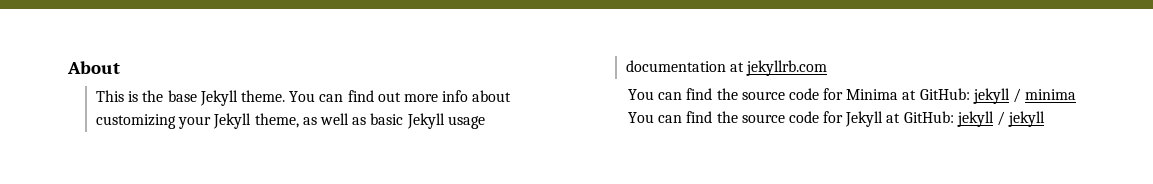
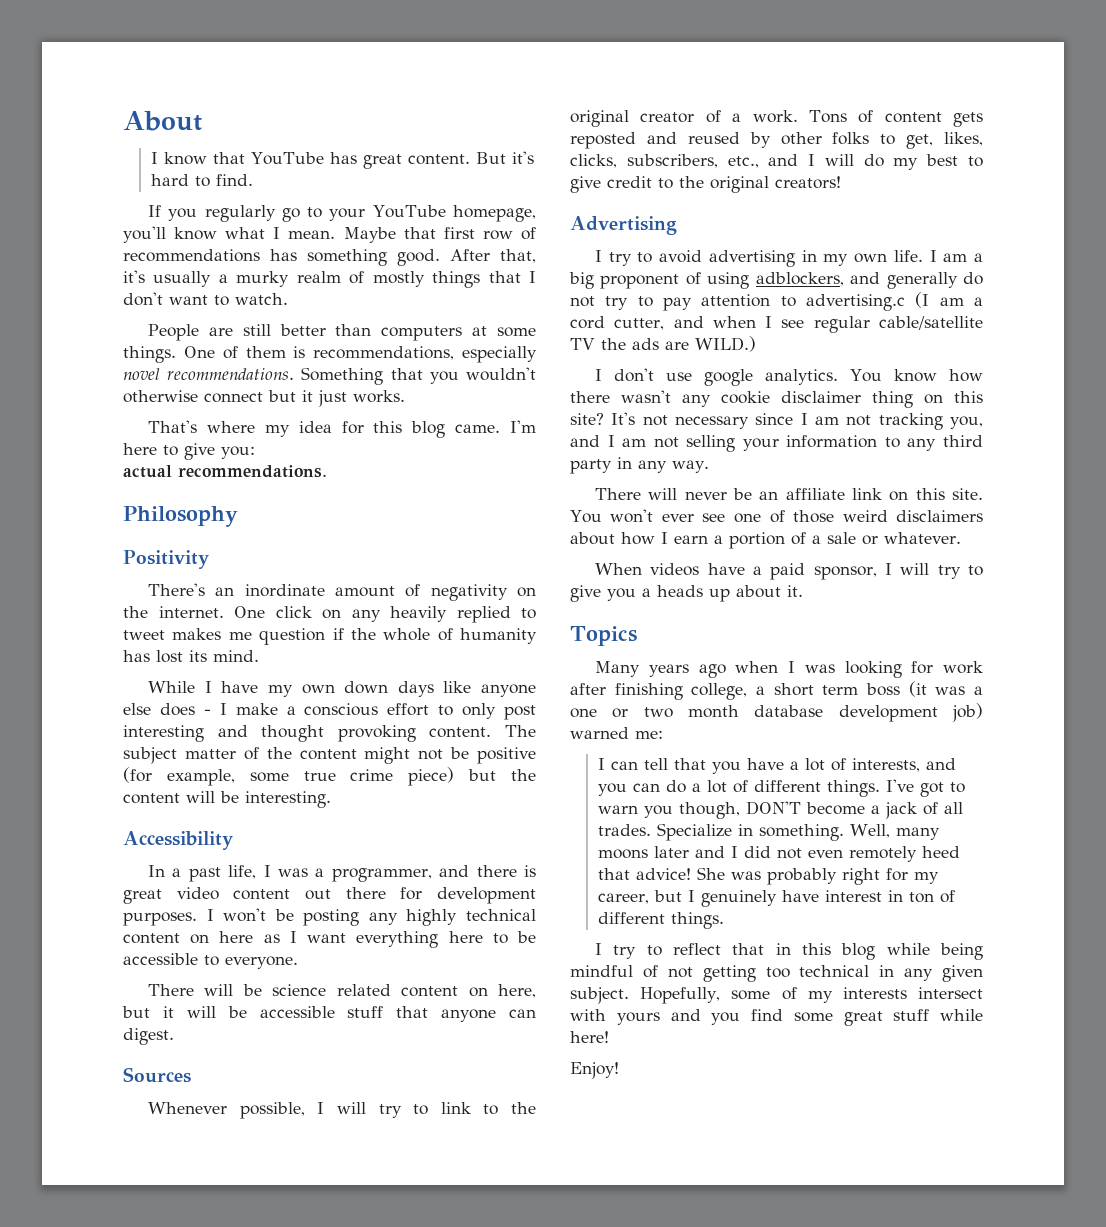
- This is the base Jekyll theme. You can find out more info about customizing your Jekyll theme, as well as basic Jekyll usage documentation at jekyllrb.com
- You can find the source code for Minima at GitHub: jekyll / minima
- You can find the source code for Jekyll at GitHub: jekyll / jekyll
+ I know that YouTube has great content. But it's hard to find.
+ If you regularly go to your YouTube homepage, you'll know what I mean. Maybe that first row of recommendations has something good. After that, it's usually a murky realm of mostly things that I don't want to watch.
+ People are still better than computers at some things. One of them is recommendations, especially novel recommendations. Something that you wouldn't otherwise connect but it just works.
+ That's where my idea for this blog came. I'm here to give you:
+ actual recommendations.
+ Philosophy
+ Positivity
+ There's an inordinate amount of negativity on the internet. One click on any heavily replied to tweet makes me question if the whole of humanity has lost its mind.
+ While I have my own down days like anyone else does - I make a conscious effort to only post interesting and thought provoking content. The subject matter of the content might not be positive (for example, some true crime piece) but the content will be interesting.
+ Accessibility
+ In a past life, I was a programmer, and there is great video content out there for development purposes. I won't be posting any highly technical content on here as I want everything here to be accessible to everyone.
+ There will be science related content on here, but it will be accessible stuff that anyone can digest.
+ Sources
+ Whenever possible, I will try to link to the original creator of a work. Tons of content gets reposted and reused by other folks to get, likes, clicks, subscribers, etc., and I will do my best to give credit to the original creators!
+ Advertising
+ I try to avoid advertising in my own life. I am a big proponent of using adblockers, and generally do not try to pay attention to advertising.c (I am a cord cutter, and when I see regular cable/satellite TV the ads are WILD.)
+ I don't use google analytics. You know how there wasn't any cookie disclaimer thing on this site? It's not necessary since I am not tracking you, and I am not selling your information to any third party in any way.
+ There will never be an affiliate link on this site. You won't ever see one of those weird disclaimers about how I earn a portion of a sale or whatever.
+ When videos have a paid sponsor, I will try to give you a heads up about it.
+ Topics
+ Many years ago when I was looking for work after finishing college, a short term boss (it was a one or two month database development job) warned me:
+ I can tell that you have a lot of interests, and you can do a lot of different things. I've got to warn you though, DON'T become a jack of all trades. Specialize in something. Well, many moons later and I did not even remotely heed that advice! She was probably right for my career, but I genuinely have interest in ton of different things.
+ I try to reflect that in this blog while being mindful of not getting too technical in any given subject. Hopefully, some of my interests intersect with yours and you find some great stuff while here!
+ Enjoy!

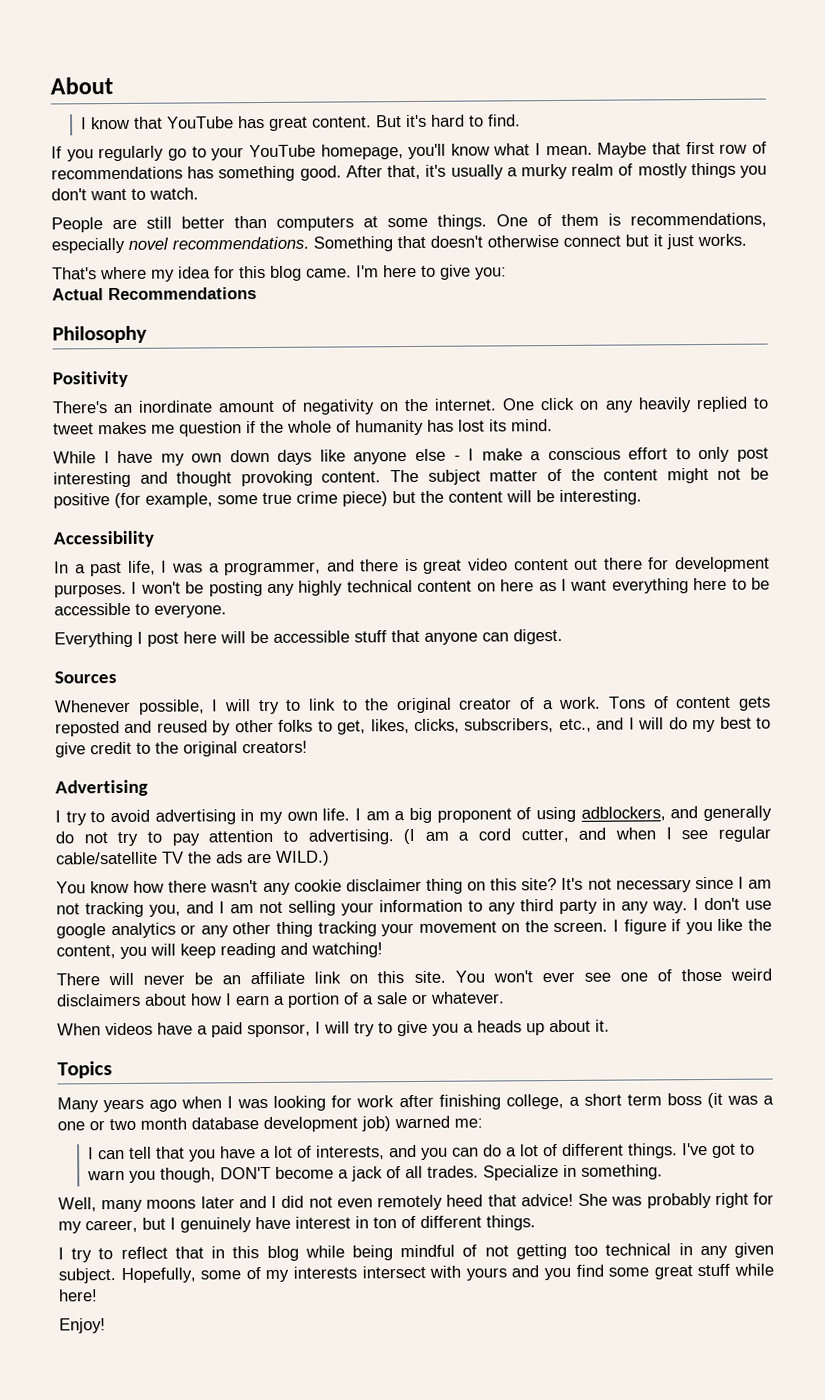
- After that, it's usually a murky realm of mostly things that I don't want to watch.
+ After that, it's usually a murky realm of mostly things you don't want to watch.
- Something that you wouldn't otherwise connect but it just works.
+ Something that doesn't otherwise connect but it just works.
- actual recommendations.
+ Actual Recommendations
- While I have my own down days like anyone else does - I make a conscious effort to only post interesting and thought provoking content.
+ While I have my own down days like anyone else - I make a conscious effort to only post interesting and thought provoking content.
- There will be science related content on here, but it will be accessible stuff that anyone can digest.
+ Everything I post here will be accessible stuff that anyone can digest.
- I am a big proponent of using adblockers, and generally do not try to pay attention to advertising.c (I am a cord cutter, and when I see regular cable/satellite TV the ads are WILD.)
+ I am a big proponent of using adblockers, and generally do not try to pay attention to advertising. (I am a cord cutter, and when I see regular cable/satellite TV the ads are WILD.)
- I don't use google analytics.
+ I don't use google analytics or any other thing tracking your movement on the screen. I figure if you like the content, you will keep reading and watching!
- Specialize in something. Well, many moons later and I did not even remotely heed that advice!
+ Specialize in something.
+ Well, many moons later and I did not even remotely heed that advice!

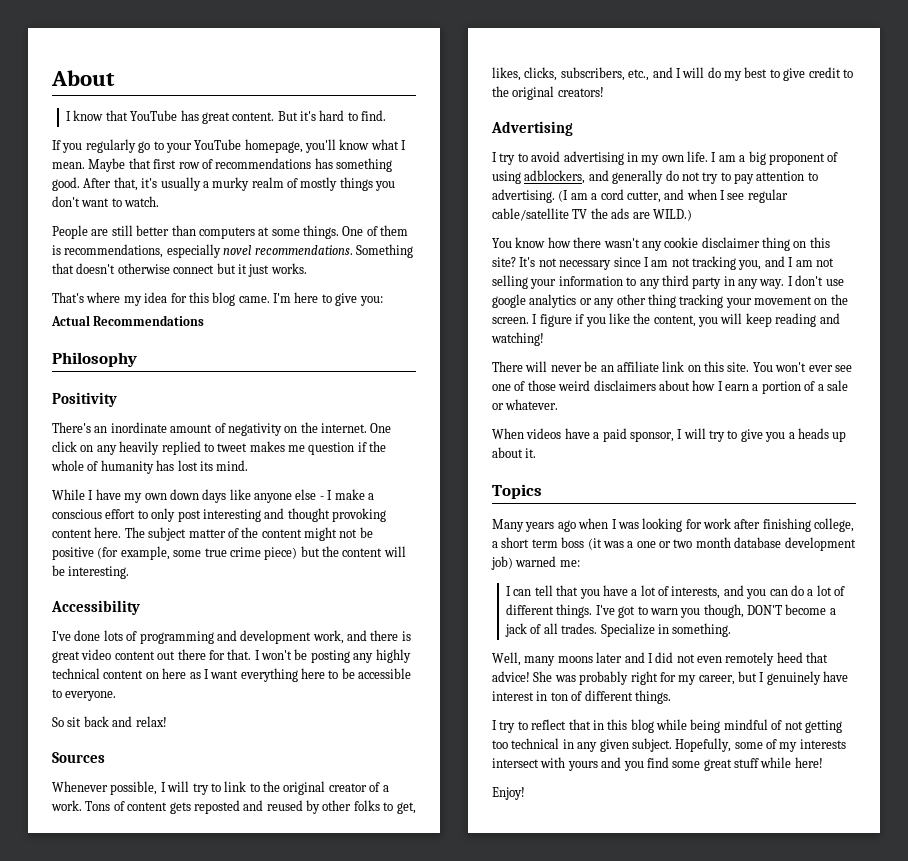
- While I have my own down days like anyone else - I make a conscious effort to only post interesting and thought provoking content.
+ While I have my own down days like anyone else - I make a conscious effort to only post interesting and thought provoking content here.
- In a past life, I was a programmer, and there is great video content out there for development purposes.
+ I've done lots of programming and development work, and there is great video content out there for that.
- Everything I post here will be accessible stuff that anyone can digest.
+ So sit back and relax!

